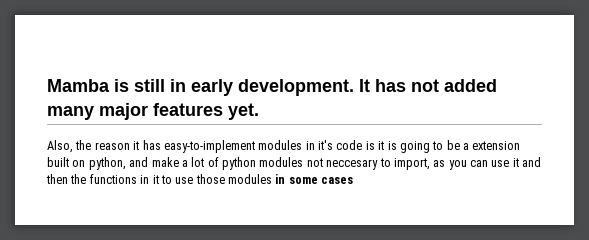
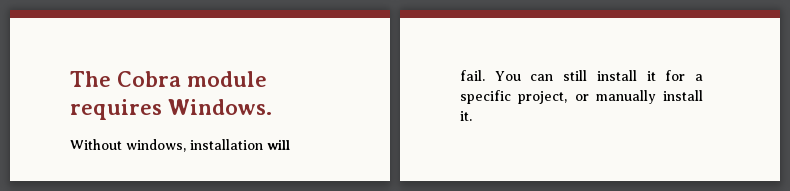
- Mamba is still in early development. It has not added many major features yet.
- Also, the reason it has easy-to-implement modules in it's code is it is going to be a extension built on python, and make a lot of python modules not neccesary to import, as you can use it and then the functions in it to use those modules in some cases
+ The Cobra module requires Windows.
+ Without windows, installation will fail. You can still install it for a specific project, or manually install it.

